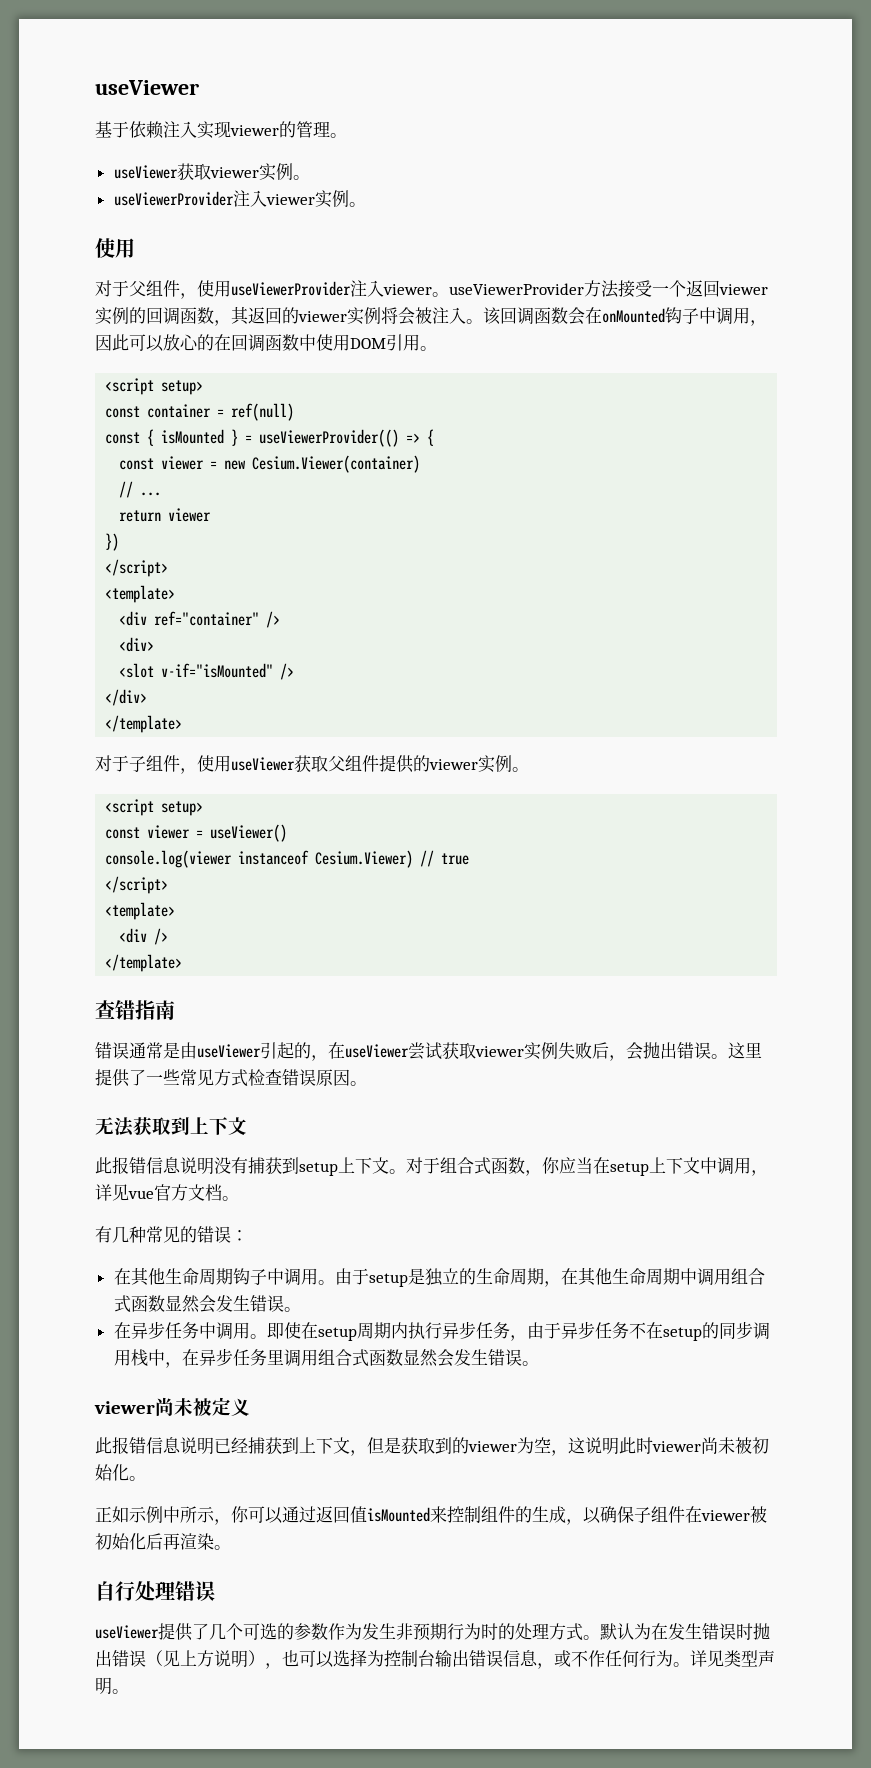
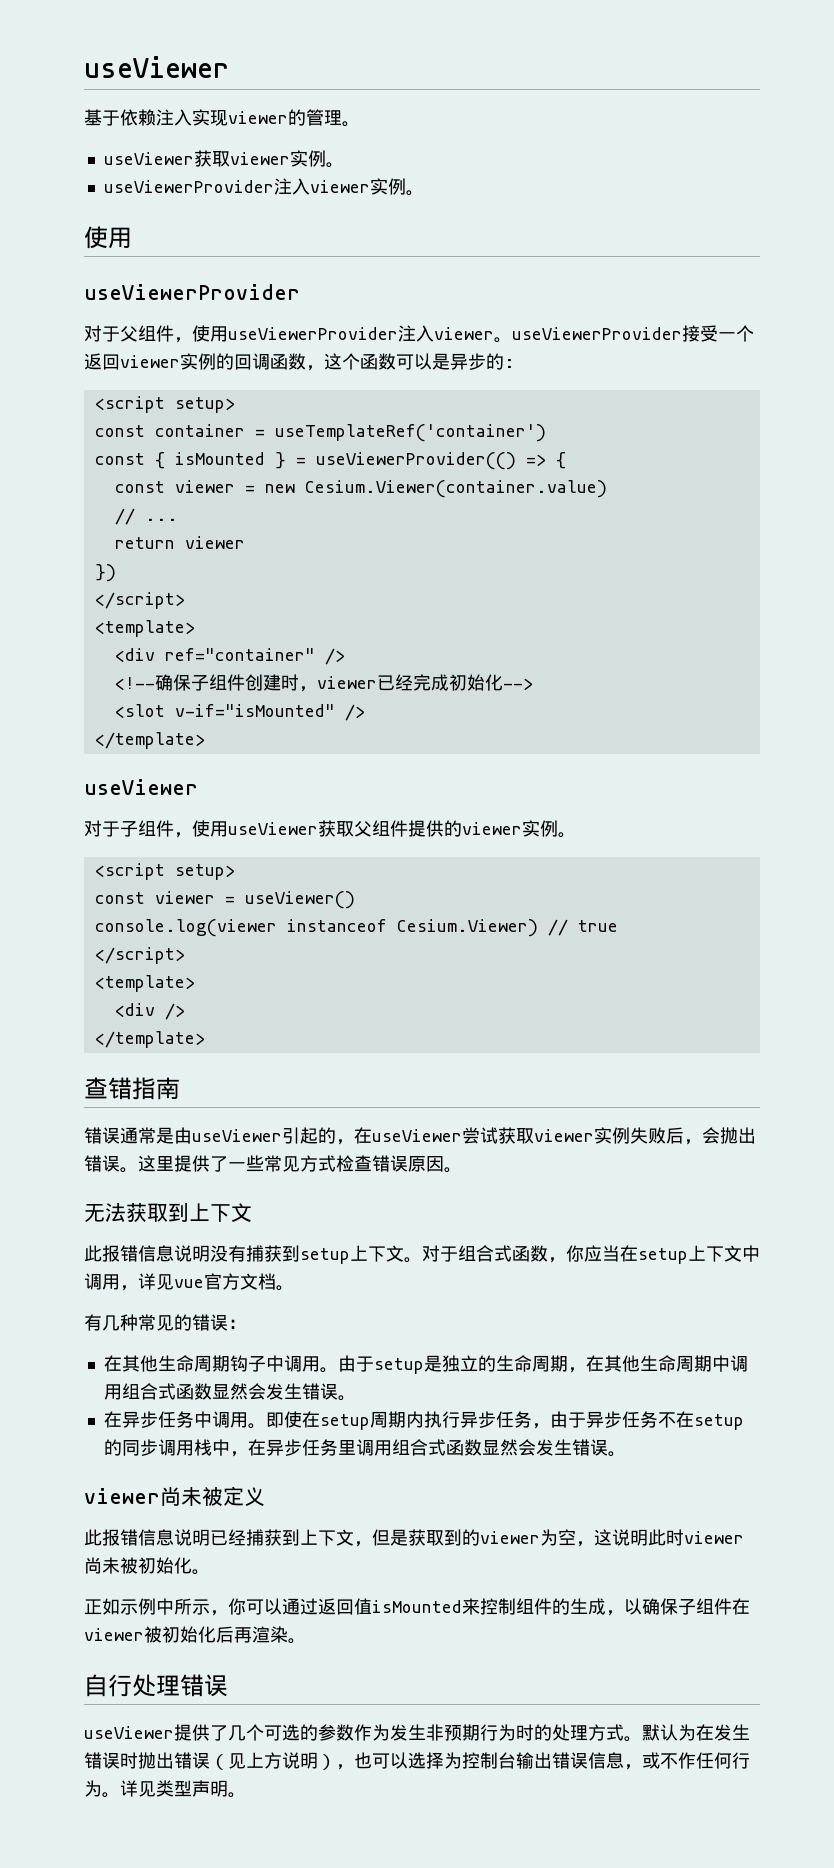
  useViewerProvider注入viewer实例。
  使用
+ useViewerProvider
- 对于父组件，使用useViewerProvider注入viewer。useViewerProvider方法接受一个返回viewer实例的回调函数，其返回的viewer实例将会被注入。该回调函数会在onMounted钩子中调用，因此可以放心的在回调函数中使用DOM引用。
+ 对于父组件，使用useViewerProvider注入viewer。useViewerProvider接受一个返回viewer实例的回调函数，这个函数可以是异步的:
- const container = ref(null)
+ const container = useTemplateRef('container')
- const viewer = new Cesium.Viewer(container)
+ const viewer = new Cesium.Viewer(container.value)
- <div>
+ <!--确保子组件创建时，viewer已经完成初始化-->
  <slot v-if="isMounted" />
- </div>
  </template>
+ useViewer

